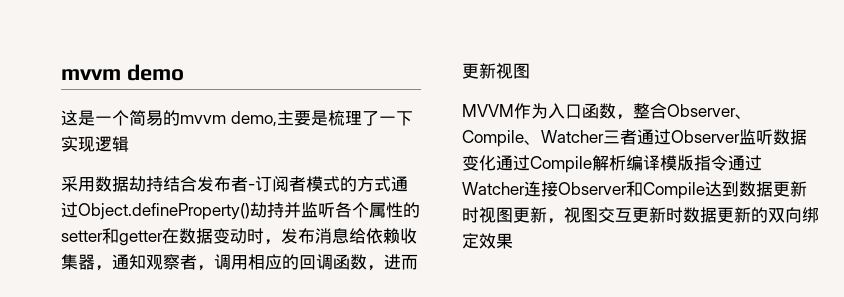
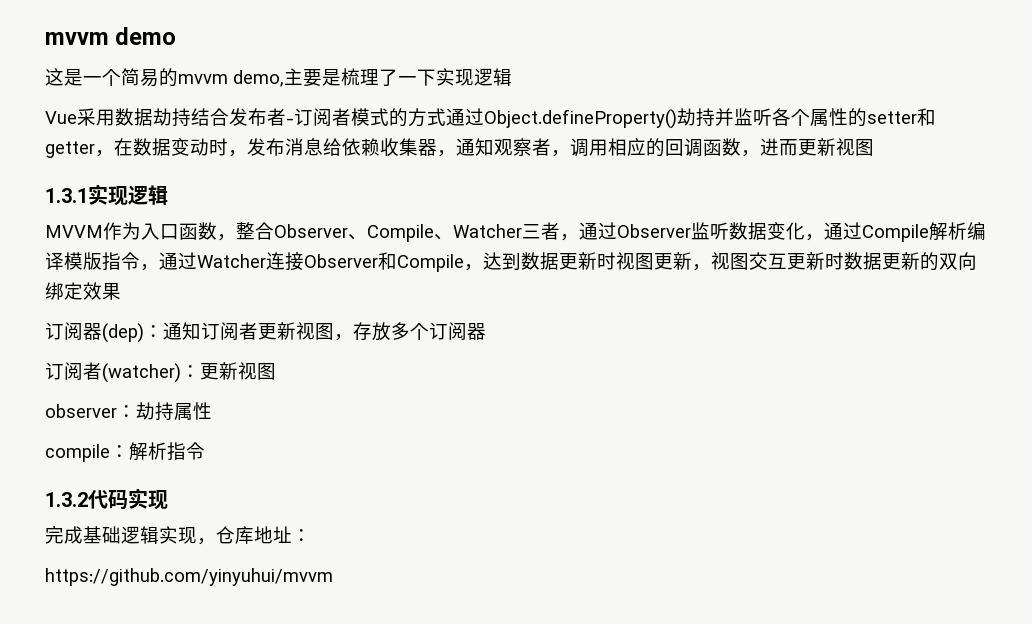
- 采用数据劫持结合发布者-订阅者模式的方式通过Object.defineProperty()劫持并监听各个属性的setter和getter在数据变动时，发布消息给依赖收集器，通知观察者，调用相应的回调函数，进而更新视图
+ Vue采用数据劫持结合发布者-订阅者模式的方式通过Object.defineProperty()劫持并监听各个属性的setter和getter，在数据变动时，发布消息给依赖收集器，通知观察者，调用相应的回调函数，进而更新视图
+ 1.3.1实现逻辑
- MVVM作为入口函数，整合Observer、Compile、Watcher三者通过Observer监听数据变化通过Compile解析编译模版指令通过Watcher连接Observer和Compile达到数据更新时视图更新，视图交互更新时数据更新的双向绑定效果
+ MVVM作为入口函数，整合Observer、Compile、Watcher三者，通过Observer监听数据变化，通过Compile解析编译模版指令，通过Watcher连接Observer和Compile，达到数据更新时视图更新，视图交互更新时数据更新的双向绑定效果
+ 订阅器(dep)：通知订阅者更新视图，存放多个订阅器
+ 订阅者(watcher)：更新视图
+ observer：劫持属性
+ compile：解析指令
+ 1.3.2代码实现
+ 完成基础逻辑实现，仓库地址：
+ https://github.com/yinyuhui/mvvm

